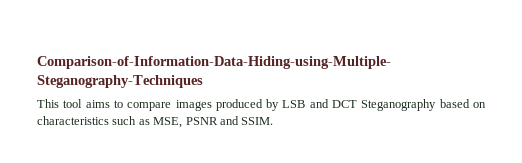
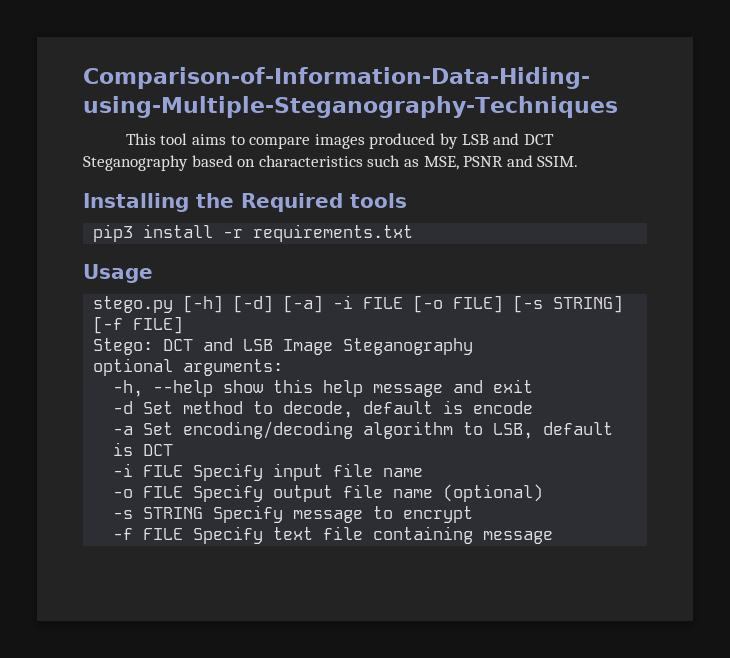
+ Installing the Required tools
+ pip3 install -r requirements.txt
+ Usage
+ stego.py [-h] [-d] [-a] -i FILE [-o FILE] [-s STRING] [-f FILE]
+ Stego: DCT and LSB Image Steganography
+ optional arguments:
+ -h, --help show this help message and exit
+ -d Set method to decode, default is encode
+ -a Set encoding/decoding algorithm to LSB, default is DCT
+ -i FILE Specify input file name
+ -o FILE Specify output file name (optional)
+ -s STRING Specify message to encrypt
+ -f FILE Specify text file containing message

